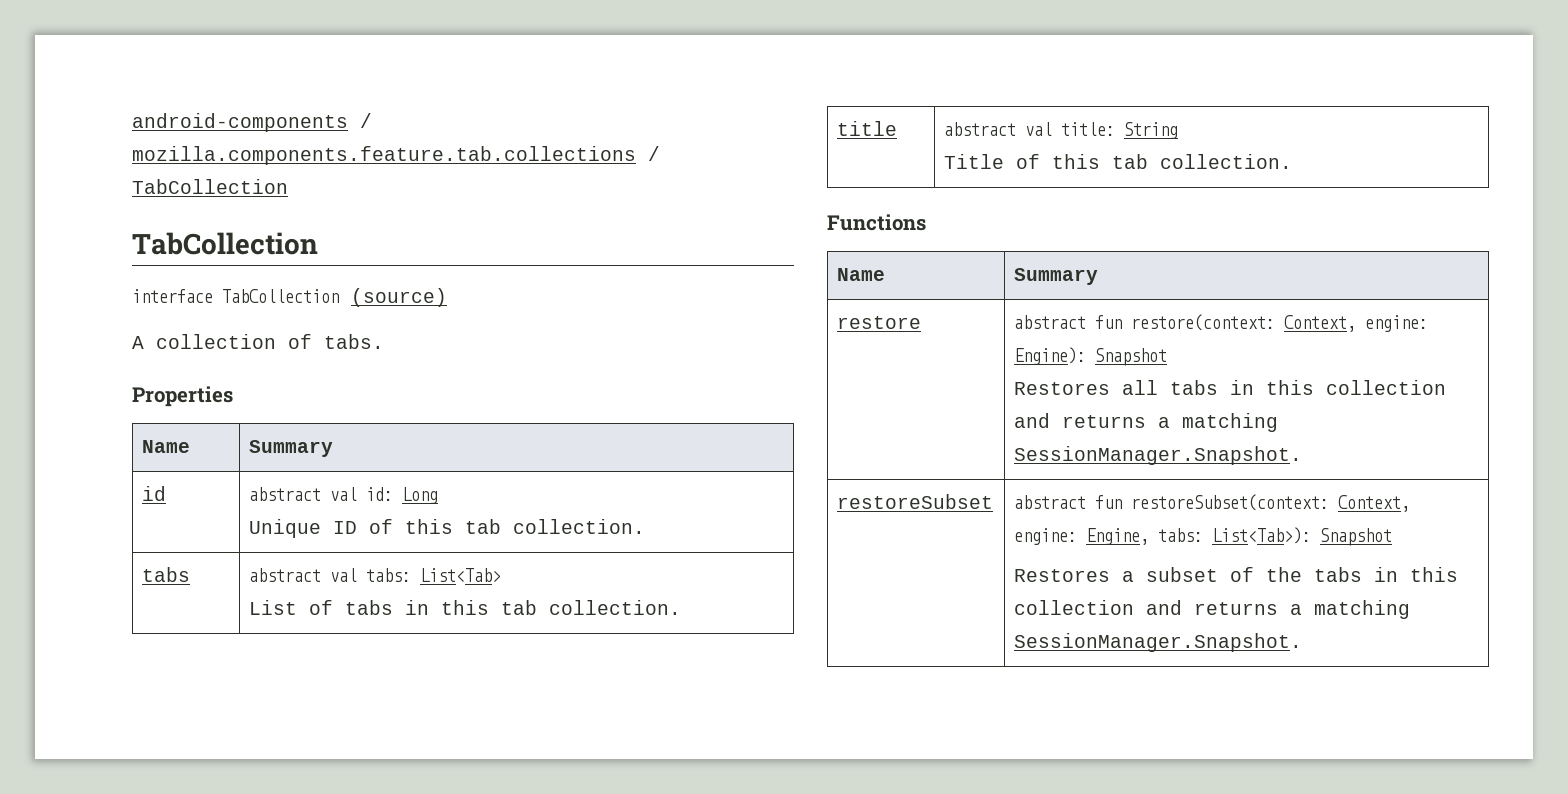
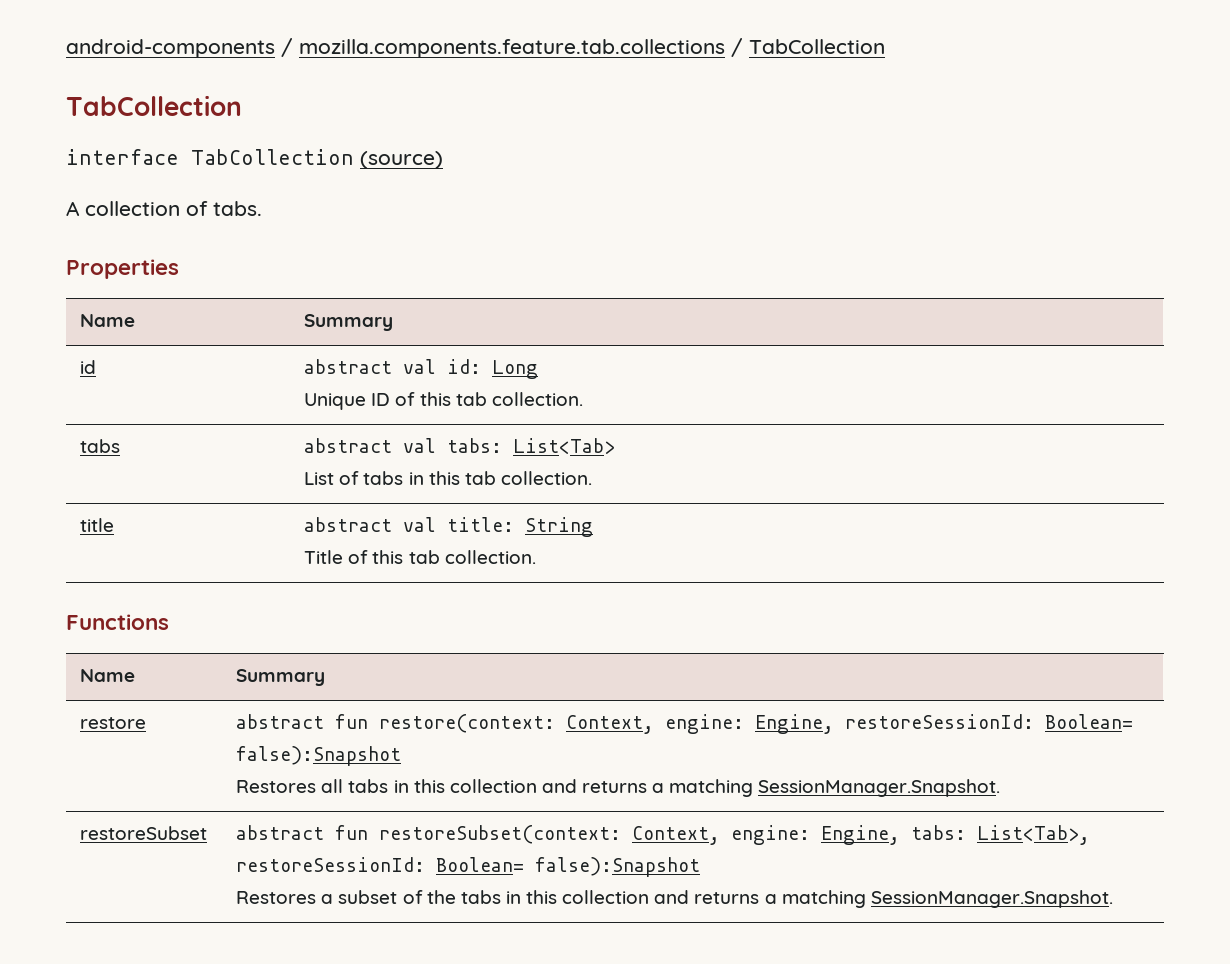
- restore | abstract fun restore(context: Context, engine: Engine): Snapshot
+ restore | abstract fun restore(context: Context, engine: Engine, restoreSessionId: Boolean= false):Snapshot
- restoreSubset | abstract fun restoreSubset(context: Context, engine: Engine, tabs: List<Tab>): Snapshot
+ restoreSubset | abstract fun restoreSubset(context: Context, engine: Engine, tabs: List<Tab>, restoreSessionId: Boolean= false):Snapshot

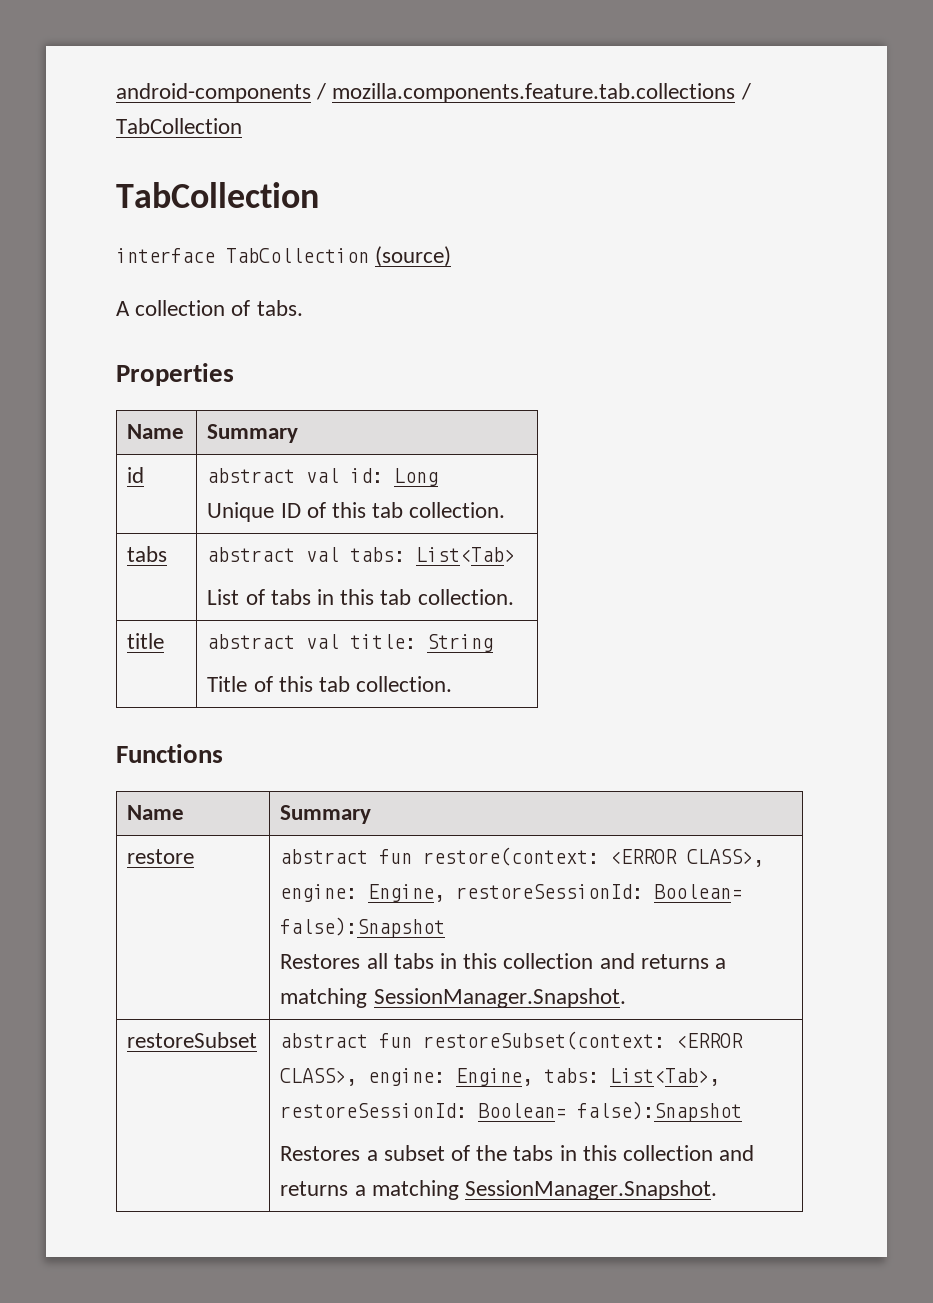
- restore | abstract fun restore(context: Context, engine: Engine, restoreSessionId: Boolean= false):Snapshot
+ restore | abstract fun restore(context: <ERROR CLASS>, engine: Engine, restoreSessionId: Boolean= false):Snapshot
- restoreSubset | abstract fun restoreSubset(context: Context, engine: Engine, tabs: List<Tab>, restoreSessionId: Boolean= false):Snapshot
+ restoreSubset | abstract fun restoreSubset(context: <ERROR CLASS>, engine: Engine, tabs: List<Tab>, restoreSessionId: Boolean= false):Snapshot

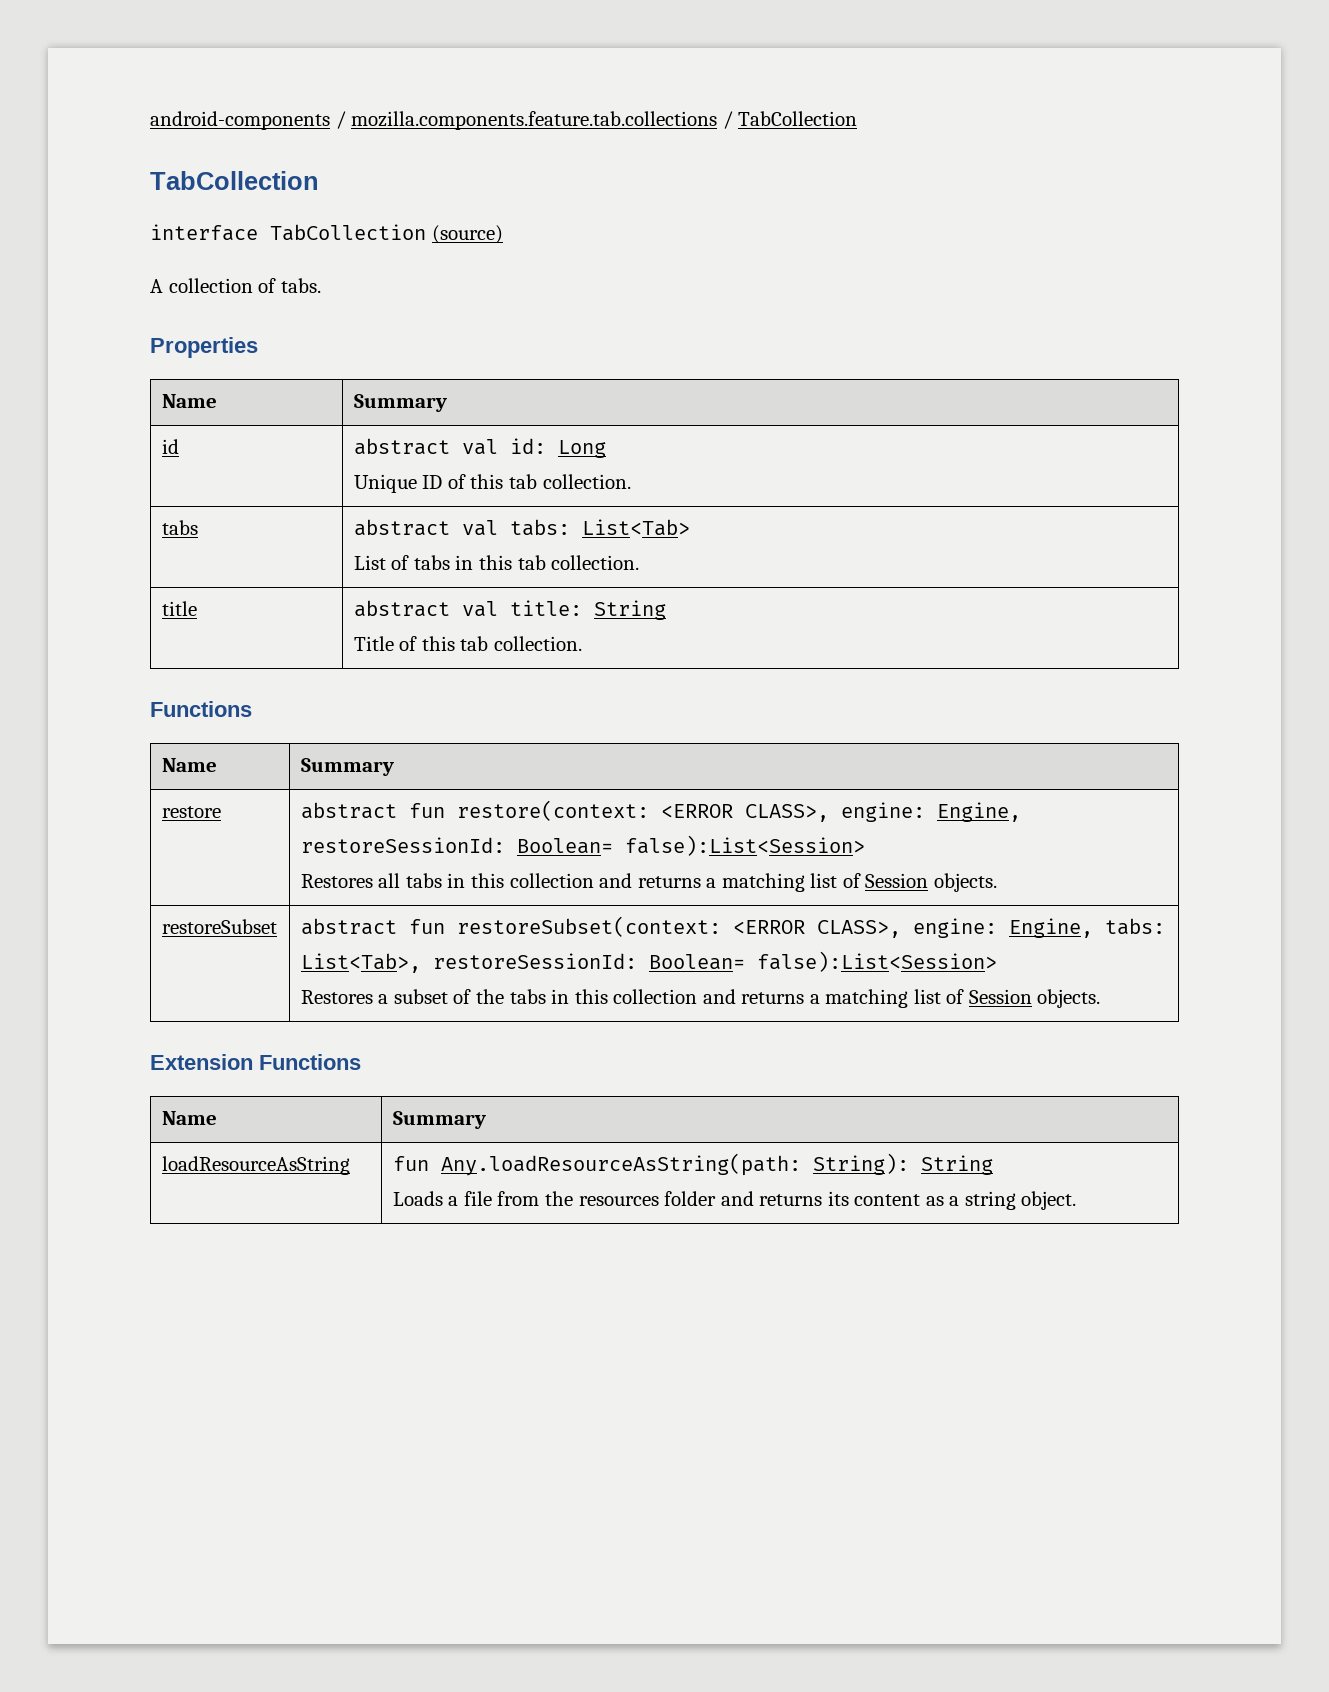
- restore | abstract fun restore(context: <ERROR CLASS>, engine: Engine, restoreSessionId: Boolean= false):Snapshot
- Restores all tabs in this collection and returns a matching SessionManager.Snapshot.
+ restore | abstract fun restore(context: <ERROR CLASS>, engine: Engine, restoreSessionId: Boolean= false):List<Session>
+ Restores all tabs in this collection and returns a matching list of Session objects.
- restoreSubset | abstract fun restoreSubset(context: <ERROR CLASS>, engine: Engine, tabs: List<Tab>, restoreSessionId: Boolean= false):Snapshot
- Restores a subset of the tabs in this collection and returns a matching SessionManager.Snapshot.
+ restoreSubset | abstract fun restoreSubset(context: <ERROR CLASS>, engine: Engine, tabs: List<Tab>, restoreSessionId: Boolean= false):List<Session>
+ Restores a subset of the tabs in this collection and returns a matching list of Session objects.
+ Extension Functions
+ Name | Summary
+ loadResourceAsString | fun Any.loadResourceAsString(path: String): String
+ Loads a file from the resources folder and returns its content as a string object.

